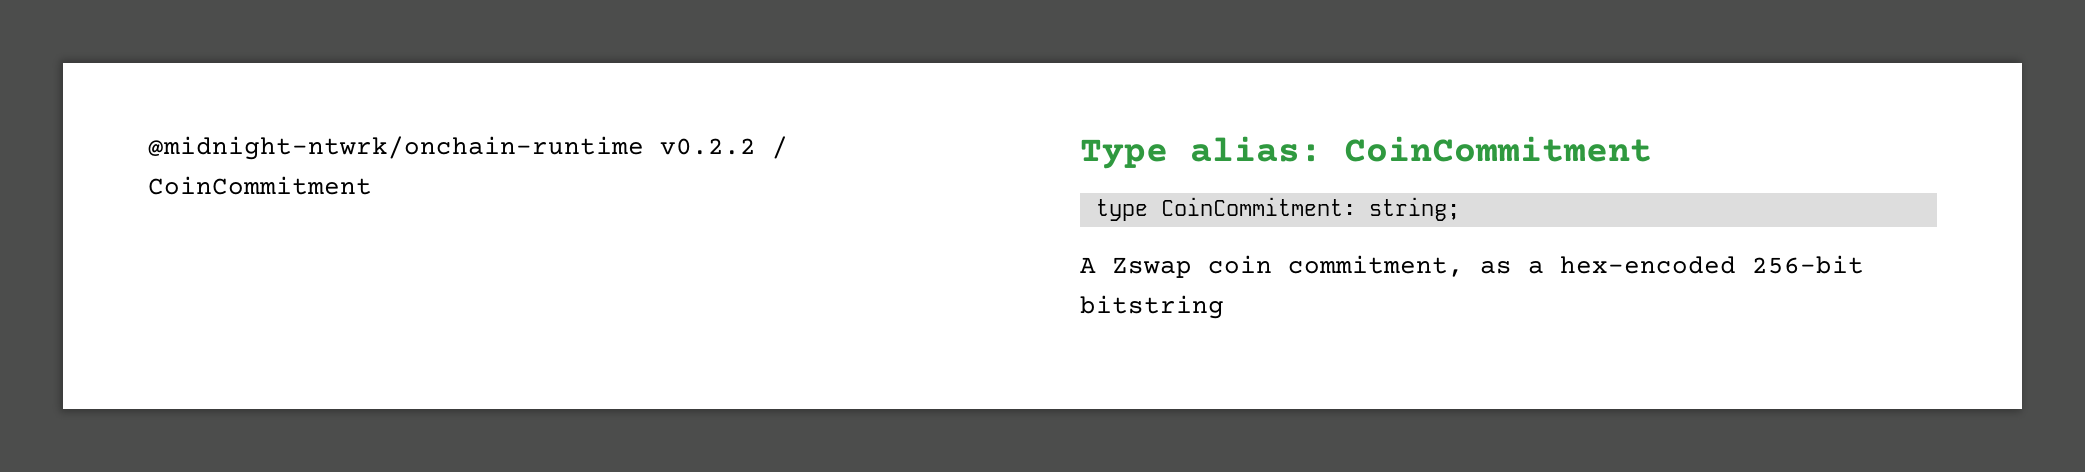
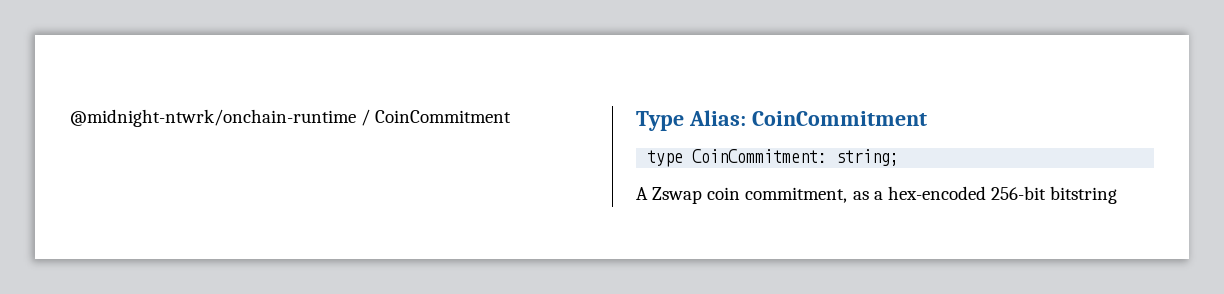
- @midnight-ntwrk/onchain-runtime v0.2.2 / CoinCommitment
+ @midnight-ntwrk/onchain-runtime / CoinCommitment
- Type alias: CoinCommitment
+ Type Alias: CoinCommitment

